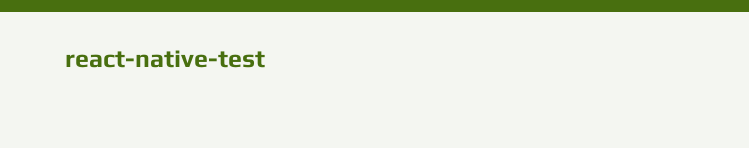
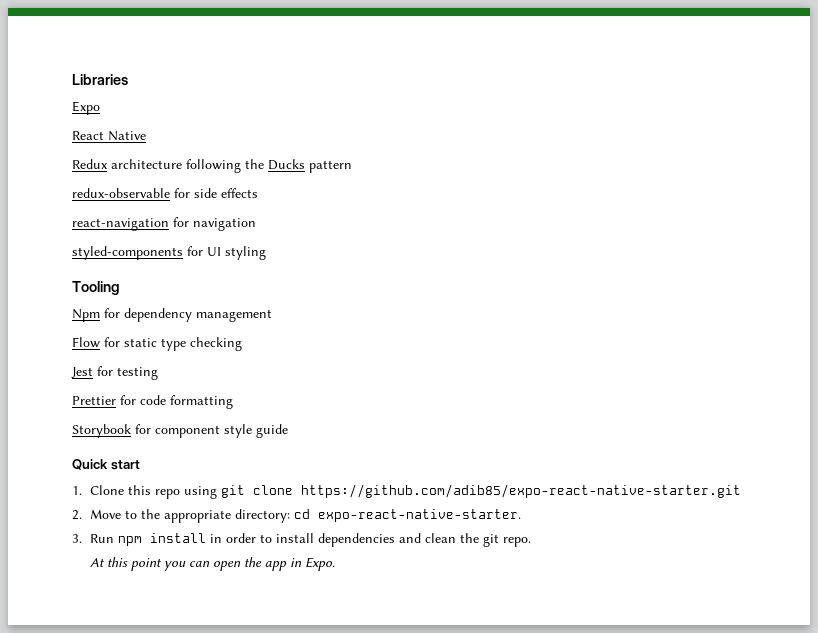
- react-native-test
+ Libraries
+ Expo
+ React Native
+ Redux architecture following the Ducks pattern
+ redux-observable for side effects
+ react-navigation for navigation
+ styled-components for UI styling
+ Tooling
+ Npm for dependency management
+ Flow for static type checking
+ Jest for testing
+ Prettier for code formatting
+ Storybook for component style guide
+ Quick start
+ 1. Clone this repo using git clone https://github.com/adib85/expo-react-native-starter.git
+ 2. Move to the appropriate directory: cd expo-react-native-starter.
+ 3. Run npm install in order to install dependencies and clean the git repo.
+ At this point you can open the app in Expo.

